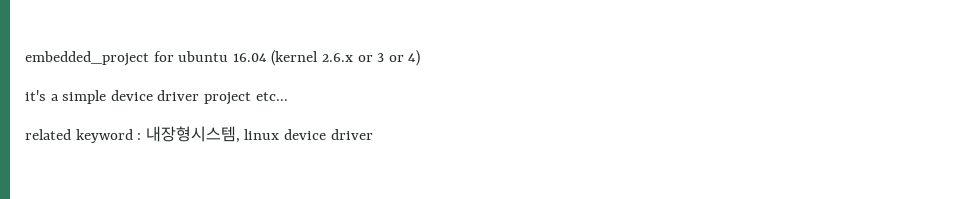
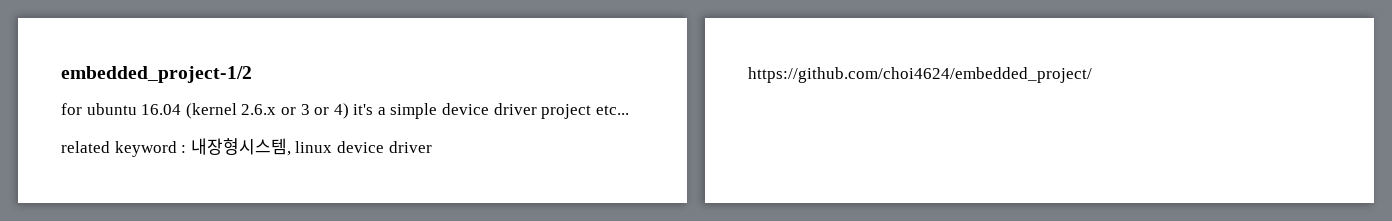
- embedded_project for ubuntu 16.04 (kernel 2.6.x or 3 or 4)
- it's a simple device driver project etc...
+ embedded_project-1/2
+ for ubuntu 16.04 (kernel 2.6.x or 3 or 4) it's a simple device driver project etc...
- related keyword : 내장형시스템, linux device driver
+ related keyword : 내장형시스템, linux device driver https://github.com/choi4624/embedded_project/

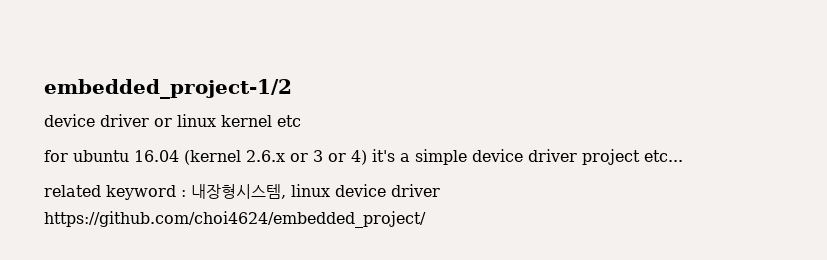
+ device driver or linux kernel etc

